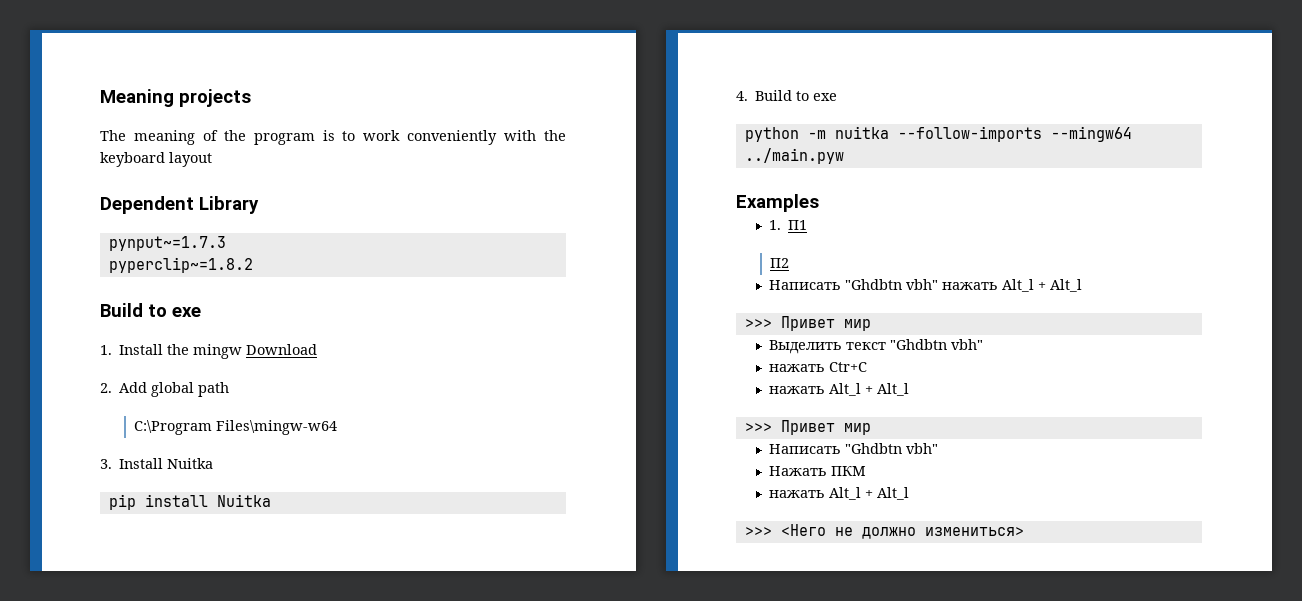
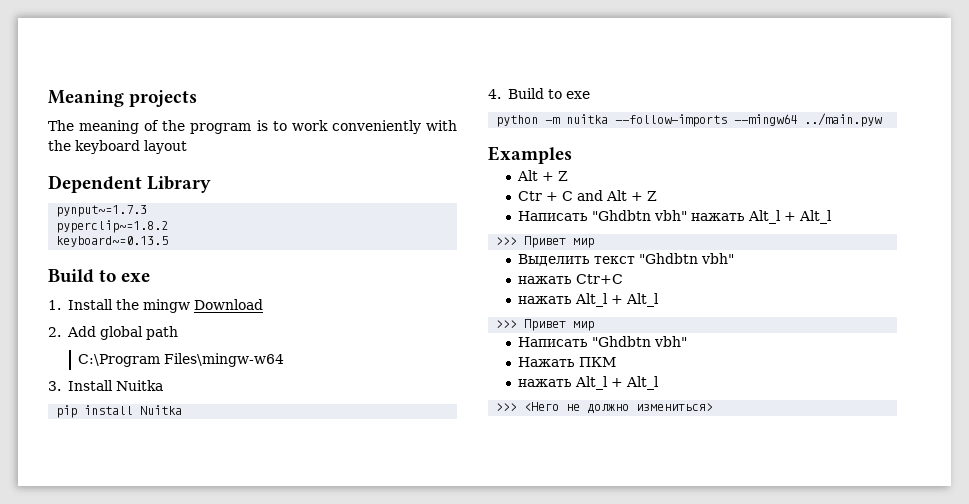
+ keyboard~=0.13.5
  Examples
- 1. П1
- П2
+ Alt + Z
+ Ctr + C and Alt + Z

